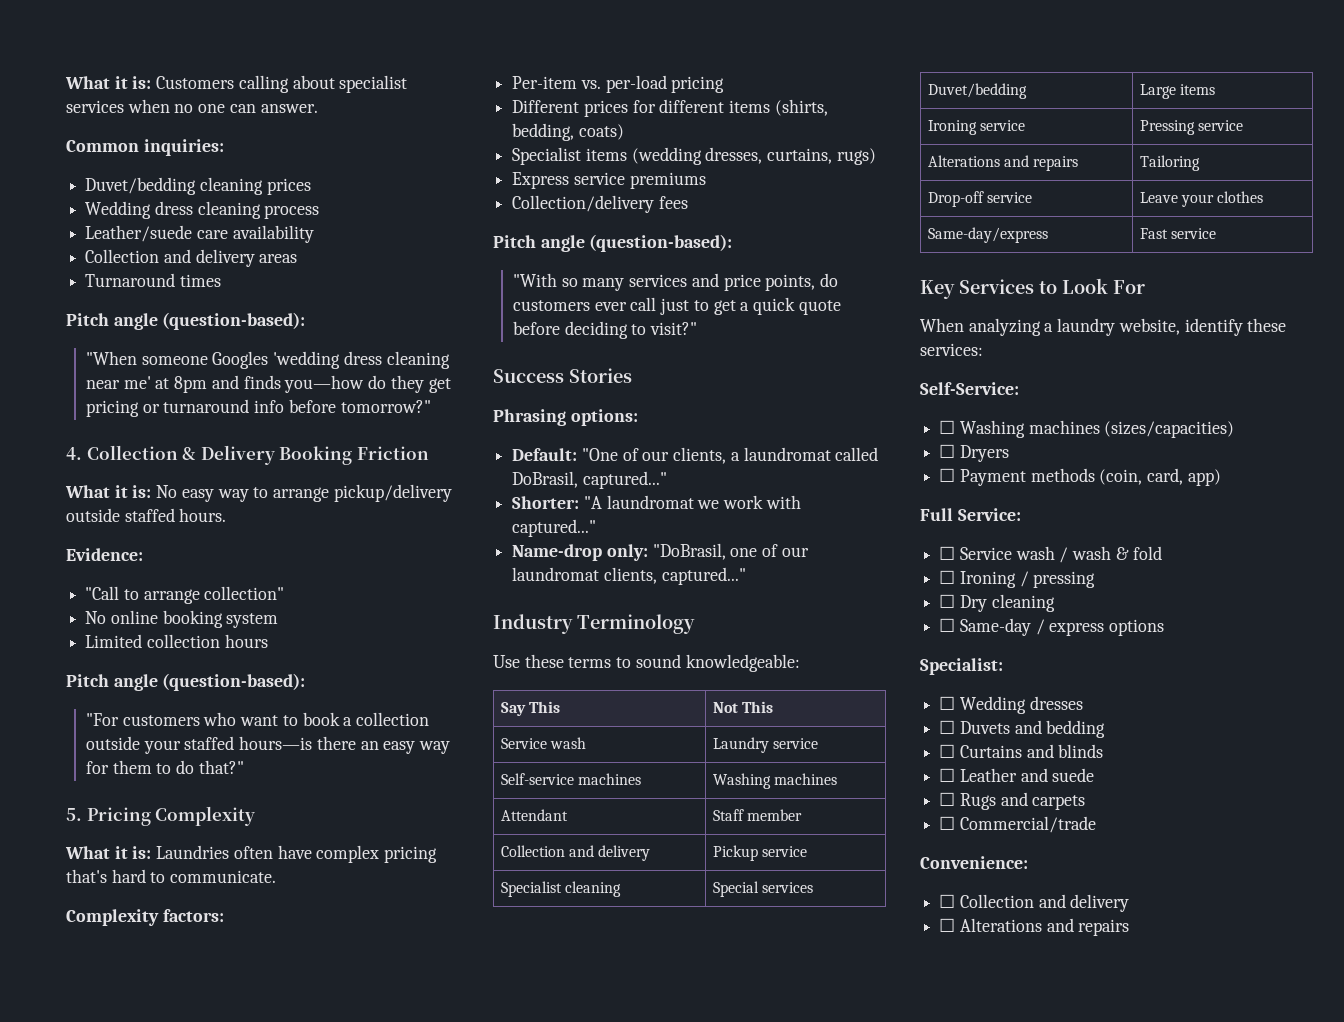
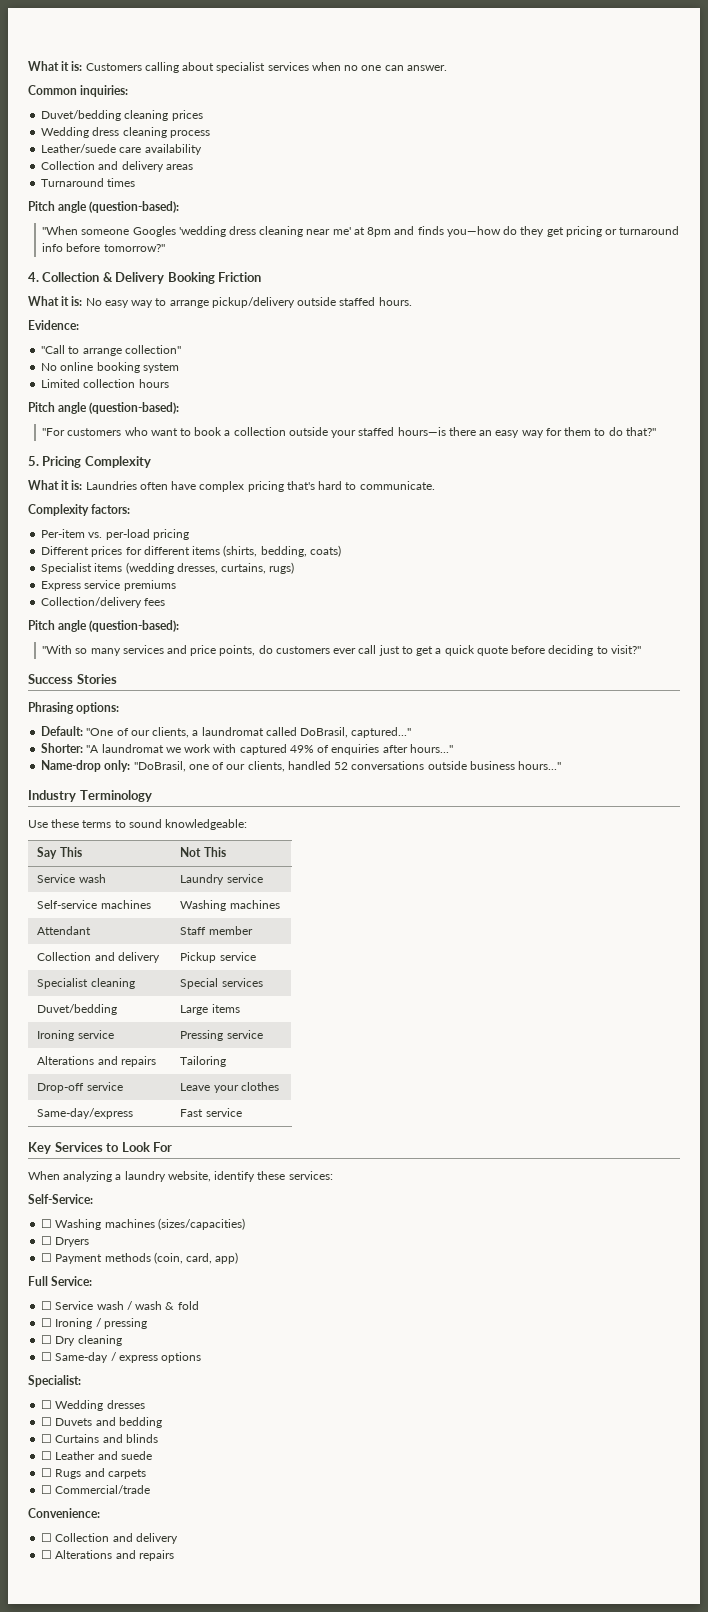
- Shorter: "A laundromat we work with captured..."
+ Shorter: "A laundromat we work with captured 49% of enquiries after hours..."
- Name-drop only: "DoBrasil, one of our laundromat clients, captured..."
+ Name-drop only: "DoBrasil, one of our clients, handled 52 conversations outside business hours..."

